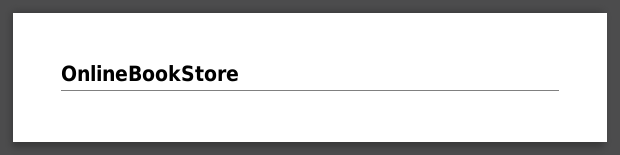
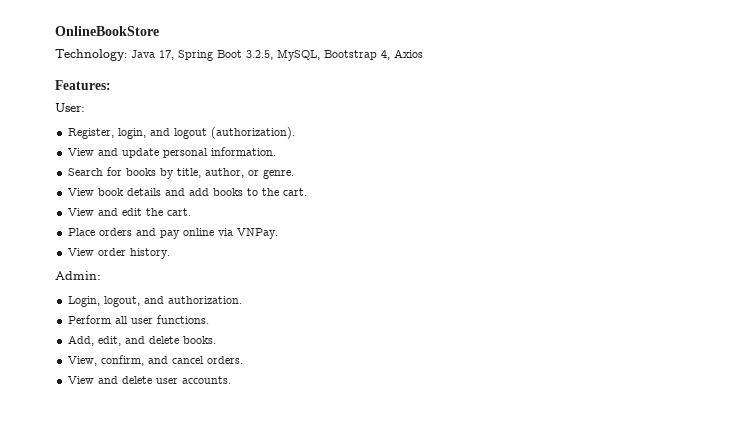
+ Technology: Java 17, Spring Boot 3.2.5, MySQL, Bootstrap 4, Axios
+ Features:
+ User:
+ Register, login, and logout (authorization).
+ View and update personal information.
+ Search for books by title, author, or genre.
+ View book details and add books to the cart.
+ View and edit the cart.
+ Place orders and pay online via VNPay.
+ View order history.
+ Admin:
+ Login, logout, and authorization.
+ Perform all user functions.
+ Add, edit, and delete books.
+ View, confirm, and cancel orders.
+ View and delete user accounts.

